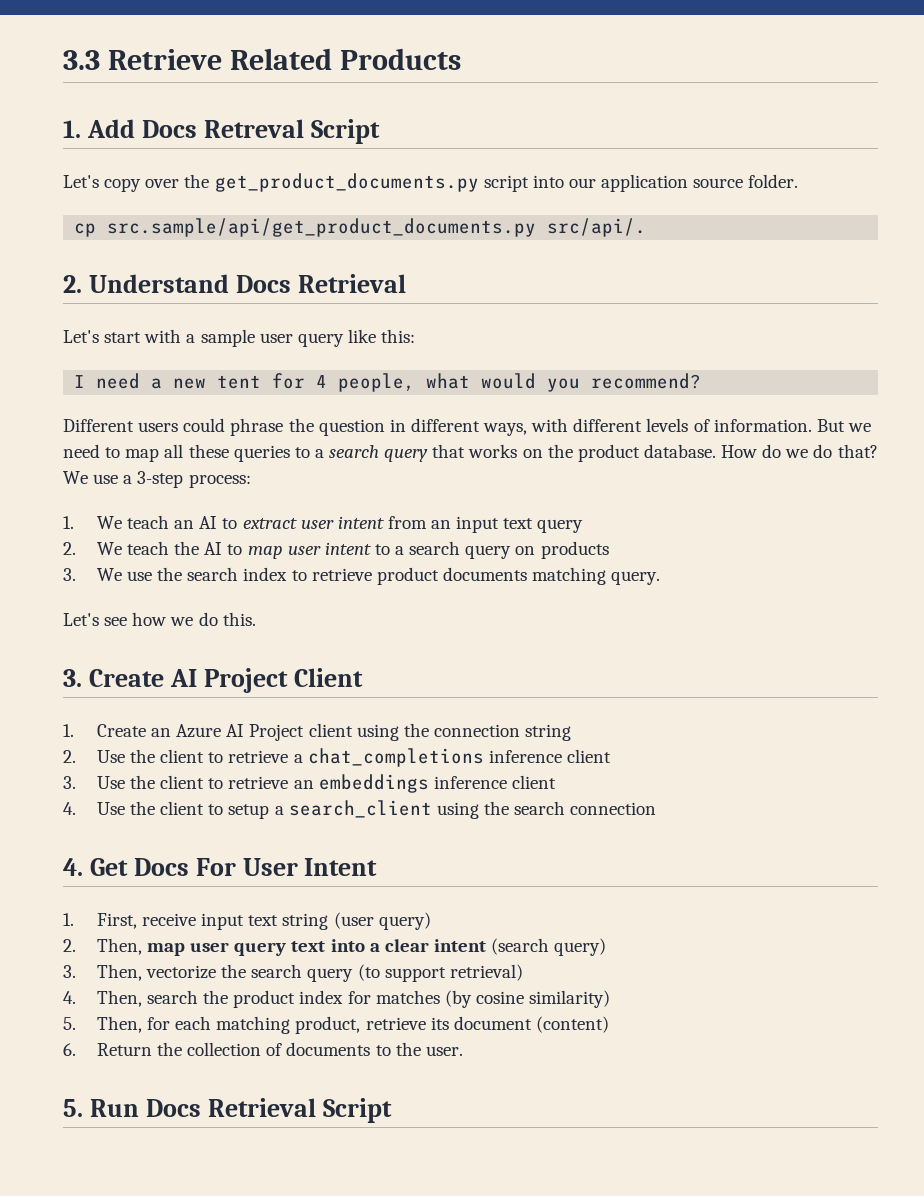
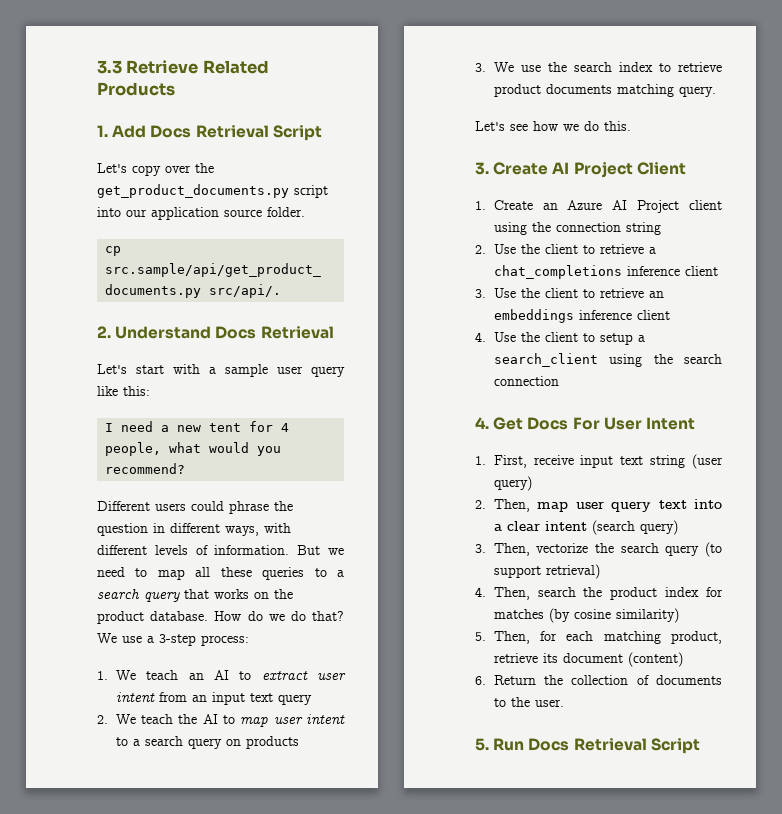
- 1. Add Docs Retreval Script
+ 1. Add Docs Retrieval Script

